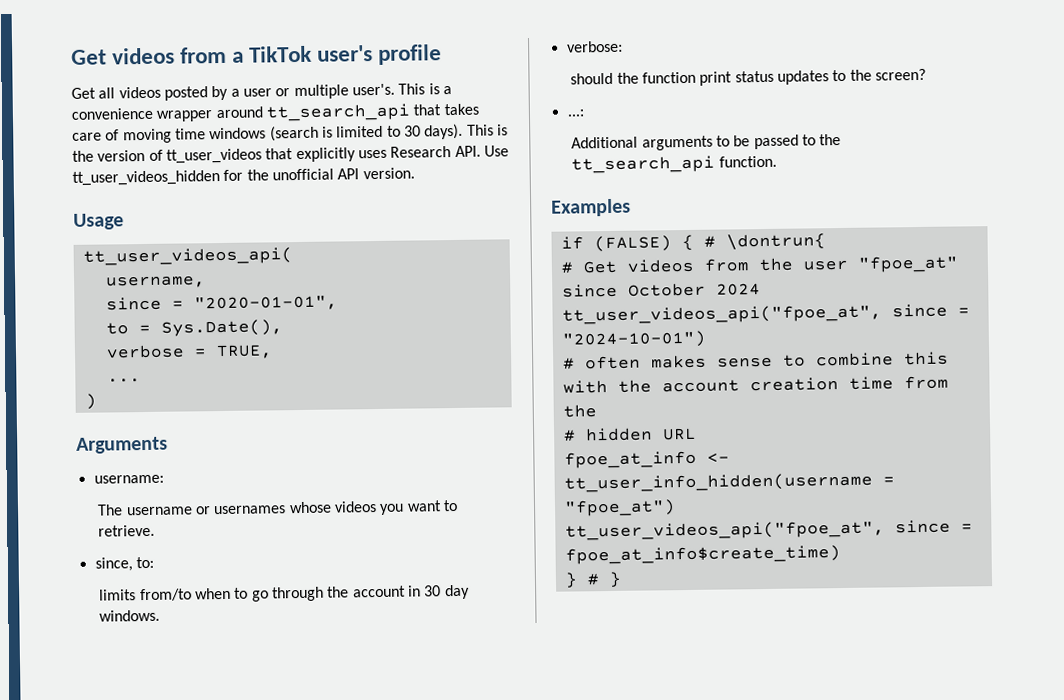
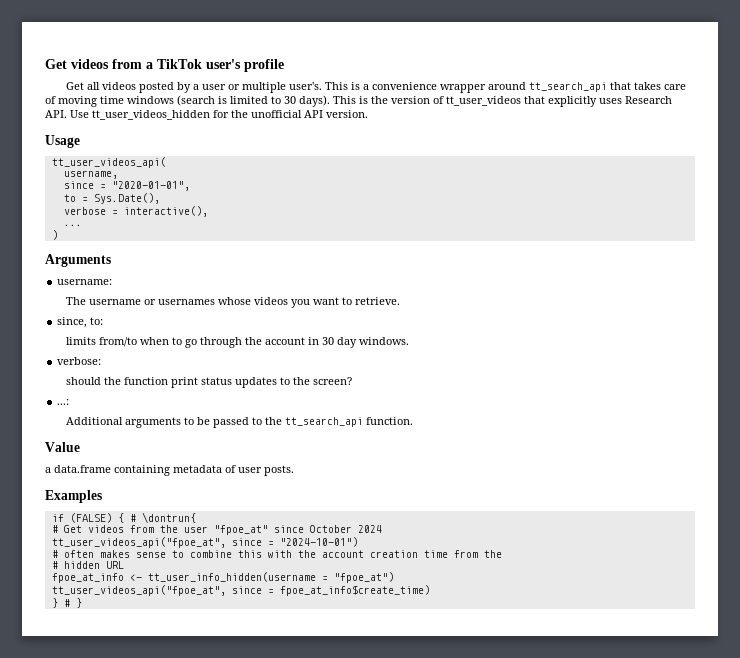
- verbose = TRUE,
+ verbose = interactive(),
+ Value
+ a data.frame containing metadata of user posts.

